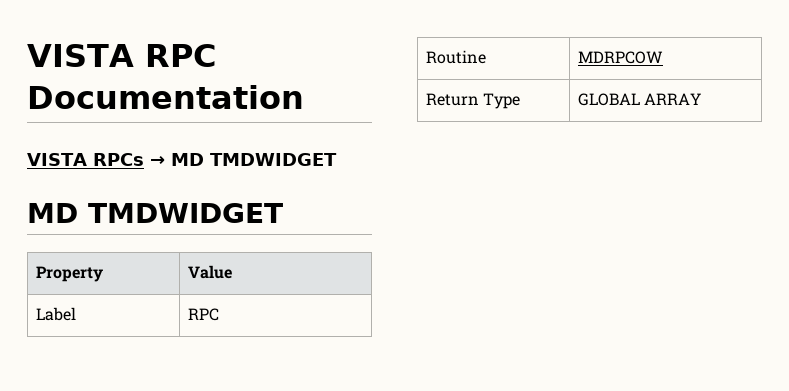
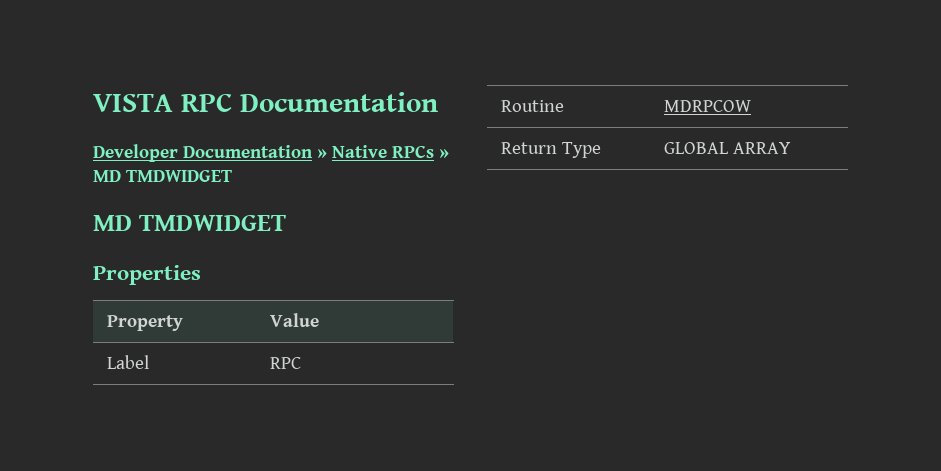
- VISTA RPCs → MD TMDWIDGET
+ Developer Documentation » Native RPCs » MD TMDWIDGET
+ Properties

